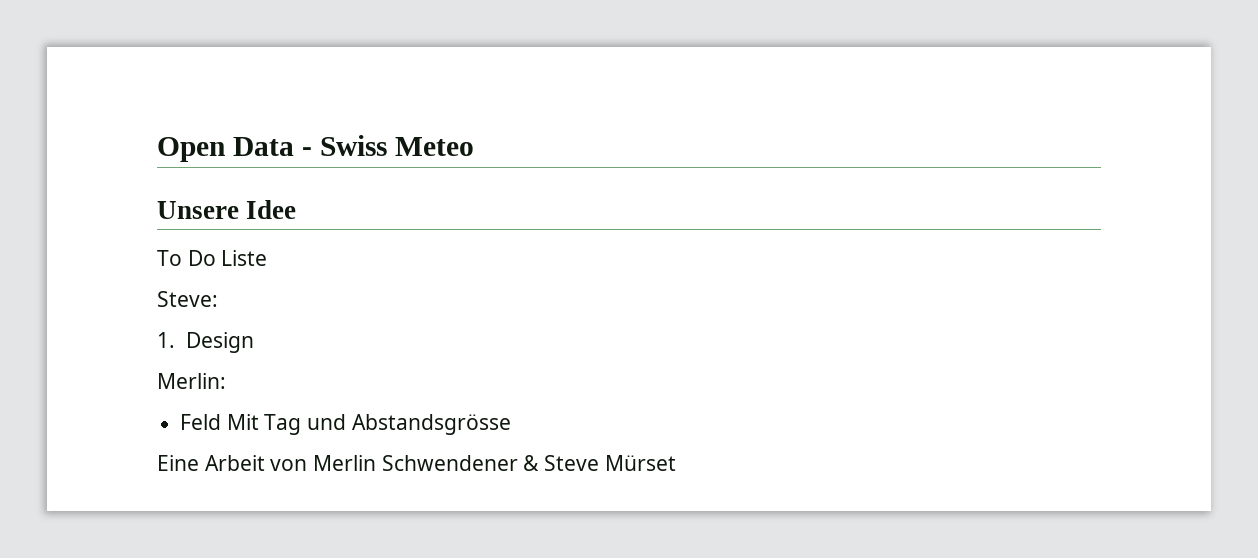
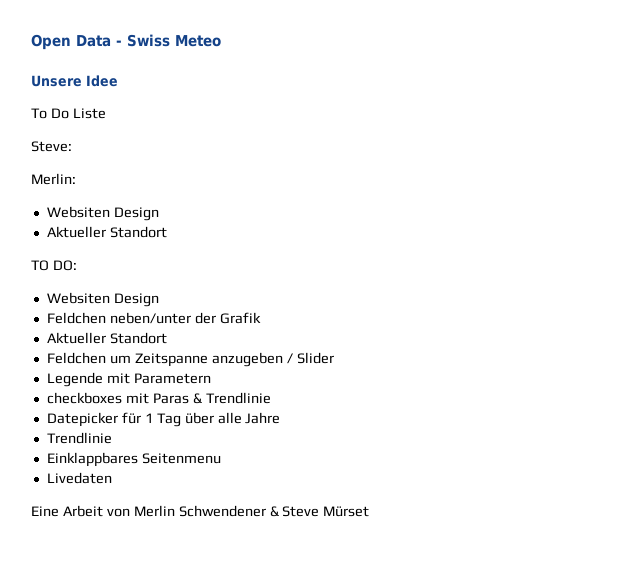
- 1. Design
  Merlin:
- Feld Mit Tag und Abstandsgrösse
+ Websiten Design
+ Aktueller Standort
+ TO DO:
+ Websiten Design
+ Feldchen neben/unter der Grafik
+ Aktueller Standort
+ Feldchen um Zeitspanne anzugeben / Slider
+ Legende mit Parametern
+ checkboxes mit Paras & Trendlinie
+ Datepicker für 1 Tag über alle Jahre
+ Trendlinie
+ Einklappbares Seitenmenu
+ Livedaten

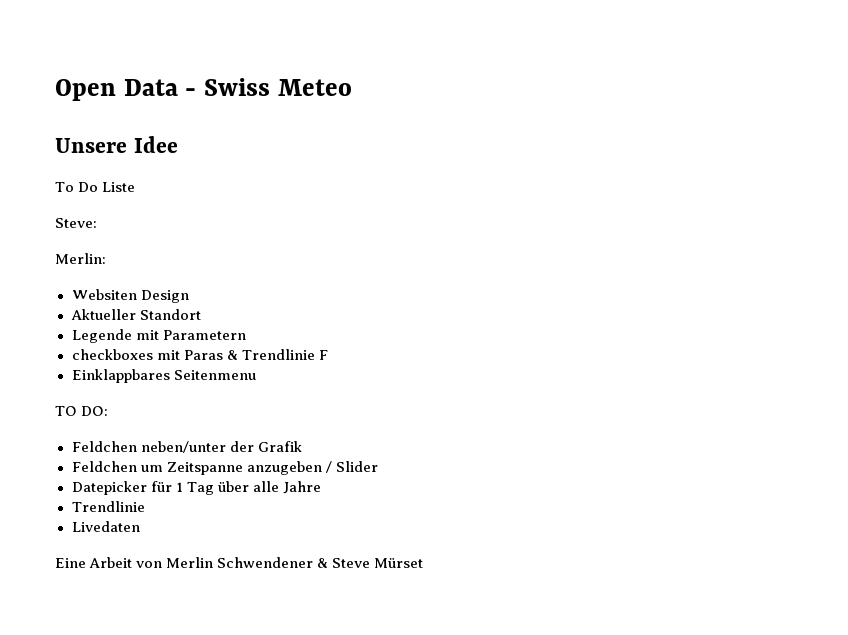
- TO DO:
- Websiten Design
- Feldchen neben/unter der Grafik
- Aktueller Standort
- Feldchen um Zeitspanne anzugeben / Slider
- checkboxes mit Paras & Trendlinie
+ checkboxes mit Paras & Trendlinie F
+ Einklappbares Seitenmenu
+ TO DO:
+ Feldchen neben/unter der Grafik
+ Feldchen um Zeitspanne anzugeben / Slider
- Einklappbares Seitenmenu

